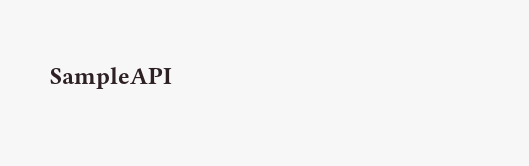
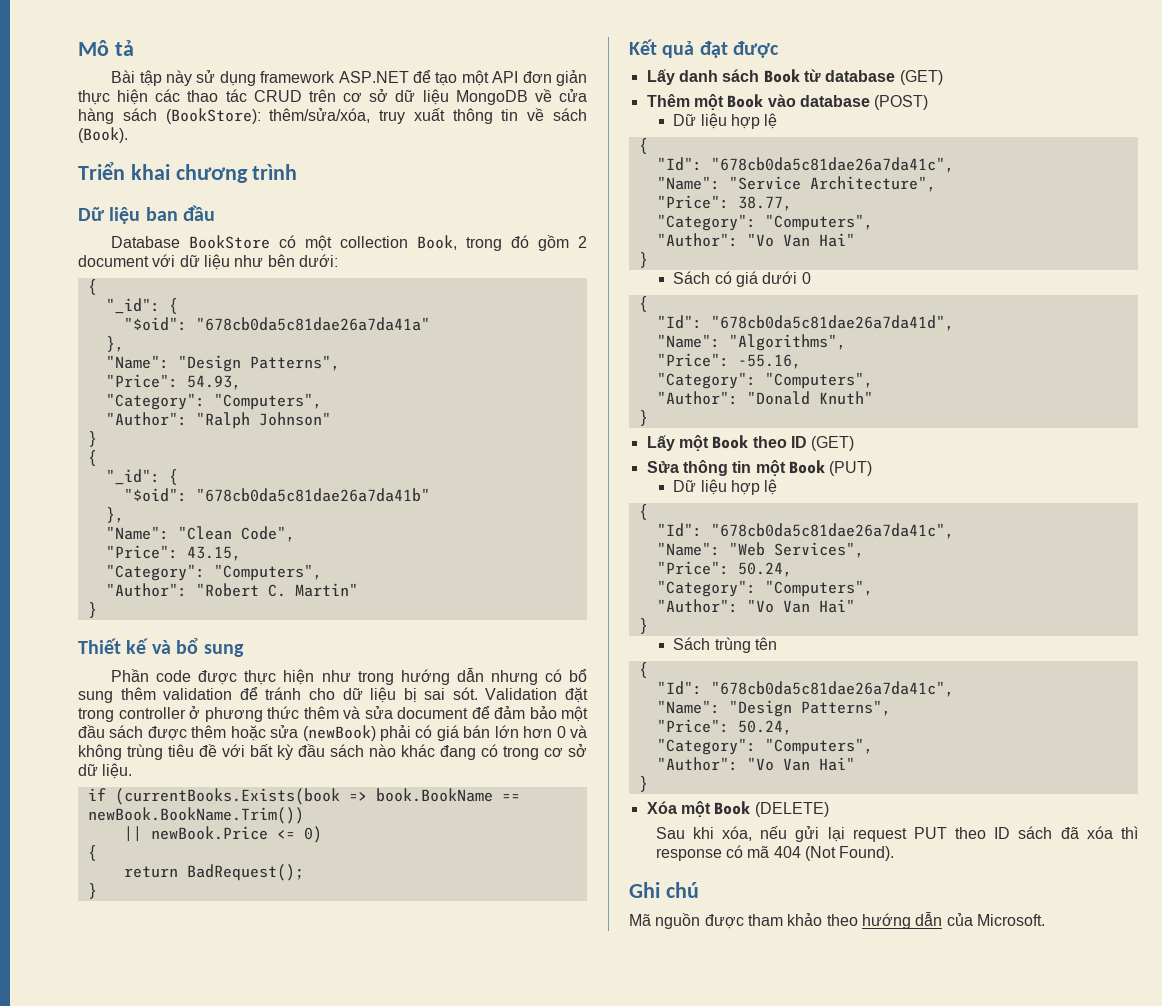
- SampleAPI
+ Mô tả
+ Bài tập này sử dụng framework ASP.NET để tạo một API đơn giản thực hiện các thao tác CRUD trên cơ sở dữ liệu MongoDB về cửa hàng sách (BookStore): thêm/sửa/xóa, truy xuất thông tin về sách (Book).
+ Triển khai chương trình
+ Dữ liệu ban đầu
+ Database BookStore có một collection Book, trong đó gồm 2 document với dữ liệu như bên dưới:
+ {
+ "_id": {
+ "$oid": "678cb0da5c81dae26a7da41a"
+ },
+ "Name": "Design Patterns",
+ "Price": 54.93,
+ "Category": "Computers",
+ "Author": "Ralph Johnson"
+ }
+ {
+ "_id": {
+ "$oid": "678cb0da5c81dae26a7da41b"
+ },
+ "Name": "Clean Code",
+ "Price": 43.15,
+ "Category": "Computers",
+ "Author": "Robert C. Martin"
+ }
+ Thiết kế và bổ sung
+ Phần code được thực hiện như trong hướng dẫn nhưng có bổ sung thêm validation để tránh cho dữ liệu bị sai sót. Validation đặt trong controller ở phương thức thêm và sửa document để đảm bảo một đầu sách được thêm hoặc sửa (newBook) phải có giá bán lớn hơn 0 và không trùng tiêu đề với bất kỳ đầu sách nào khác đang có trong cơ sở dữ liệu.
+ if (currentBooks.Exists(book => book.BookName == newBook.BookName.Trim())
+ || newBook.Price <= 0)
+ {
+ return BadRequest();
+ }
+ Kết quả đạt được
+ Lấy danh sách Book từ database (GET)
+ Thêm một Book vào database (POST)
+ Dữ liệu hợp lệ
+ {
+ "Id": "678cb0da5c81dae26a7da41c",
+ "Name": "Service Architecture",
+ "Price": 38.77,
+ "Category": "Computers",
+ "Author": "Vo Van Hai"
+ }
+ Sách có giá dưới 0
+ {
+ "Id": "678cb0da5c81dae26a7da41d",
+ "Name": "Algorithms",
+ "Price": -55.16,
+ "Category": "Computers",
+ "Author": "Donald Knuth"
+ }
+ Lấy một Book theo ID (GET)
+ Sửa thông tin một Book (PUT)
+ Dữ liệu hợp lệ
+ {
+ "Id": "678cb0da5c81dae26a7da41c",
+ "Name": "Web Services",
+ "Price": 50.24,
+ "Category": "Computers",
+ "Author": "Vo Van Hai"
+ }
+ Sách trùng tên
+ {
+ "Id": "678cb0da5c81dae26a7da41c",
+ "Name": "Design Patterns",
+ "Price": 50.24,
+ "Category": "Computers",
+ "Author": "Vo Van Hai"
+ }
+ Xóa một Book (DELETE)
+ Sau khi xóa, nếu gửi lại request PUT theo ID sách đã xóa thì response có mã 404 (Not Found).
+ Ghi chú
+ Mã nguồn được tham khảo theo hướng dẫn của Microsoft.

